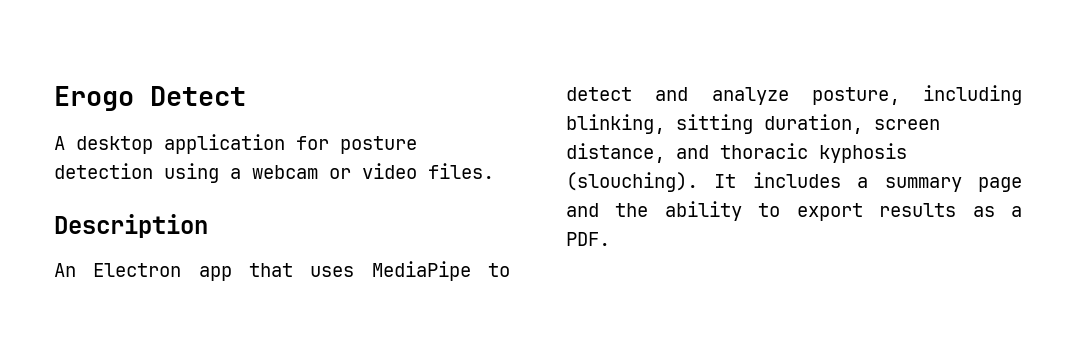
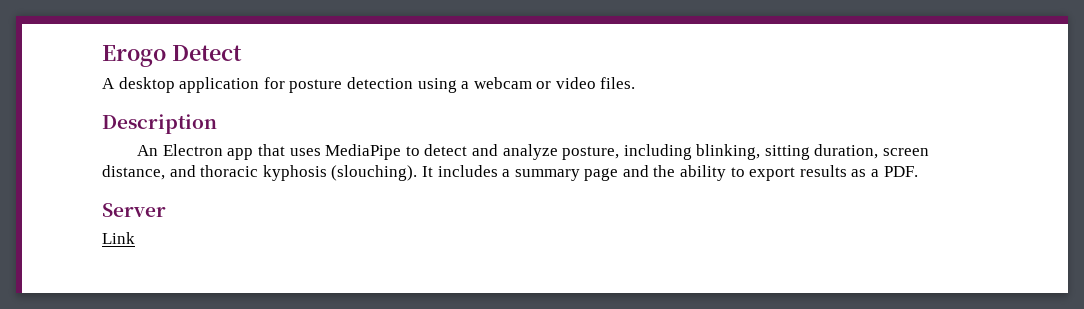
+ Server
+ Link

